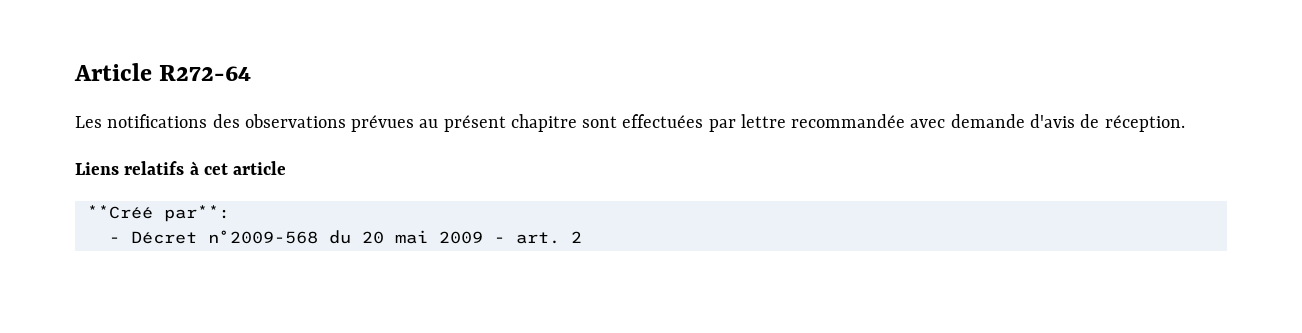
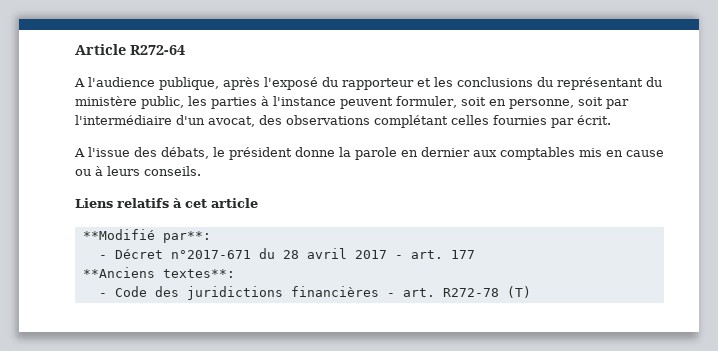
- Les notifications des observations prévues au présent chapitre sont effectuées par lettre recommandée avec demande d'avis de réception.
+ A l'audience publique, après l'exposé du rapporteur et les conclusions du représentant du ministère public, les parties à l'instance peuvent formuler, soit en personne, soit par l'intermédiaire d'un avocat, des observations complétant celles fournies par écrit.
+ A l'issue des débats, le président donne la parole en dernier aux comptables mis en cause ou à leurs conseils.
- **Créé par**:
+ **Modifié par**:
- - Décret n°2009-568 du 20 mai 2009 - art. 2
+ - Décret n°2017-671 du 28 avril 2017 - art. 177
+ **Anciens textes**:
+ - Code des juridictions financières - art. R272-78 (T)

